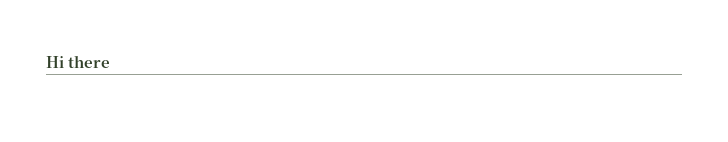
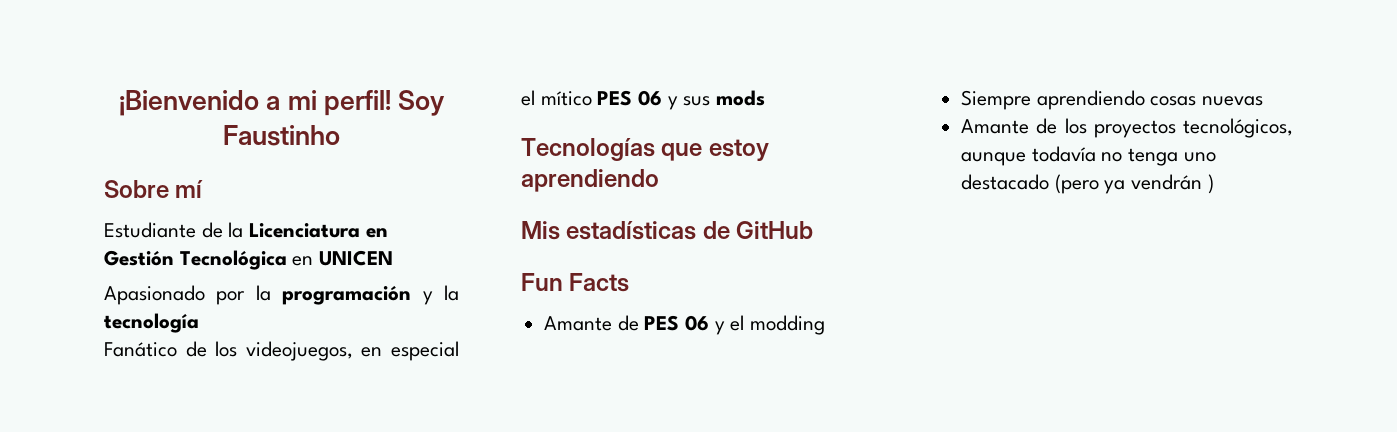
- Hi there
+ ¡Bienvenido a mi perfil! Soy Faustinho
+ Sobre mí
+ Estudiante de la Licenciatura en Gestión Tecnológica en UNICEN
+ Apasionado por la programación y la tecnología
+ Fanático de los videojuegos, en especial el mítico PES 06 y sus mods
+ Tecnologías que estoy aprendiendo
+ Mis estadísticas de GitHub
+ Fun Facts
+ Amante de PES 06 y el modding
+ Siempre aprendiendo cosas nuevas
+ Amante de los proyectos tecnológicos, aunque todavía no tenga uno destacado (pero ya vendrán )

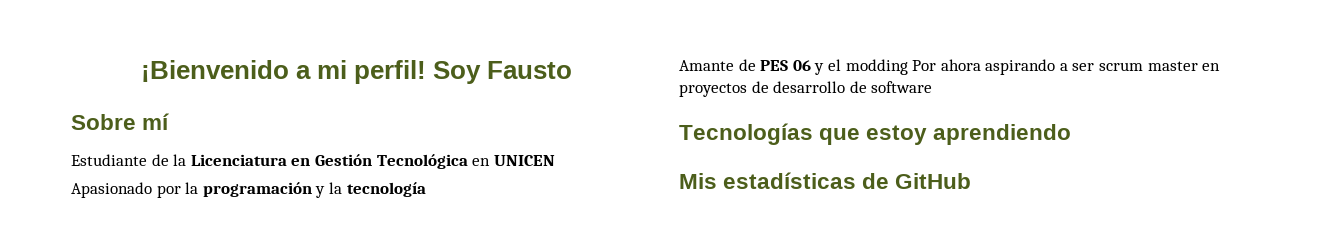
- Soy Faustinho
+ Soy Fausto
- Fanático de los videojuegos, en especial el mítico PES 06 y sus mods
+ Amante de PES 06 y el modding Por ahora aspirando a ser scrum master en proyectos de desarrollo de software
- Fun Facts
- Amante de PES 06 y el modding
- Siempre aprendiendo cosas nuevas
- Amante de los proyectos tecnológicos, aunque todavía no tenga uno destacado (pero ya vendrán )

